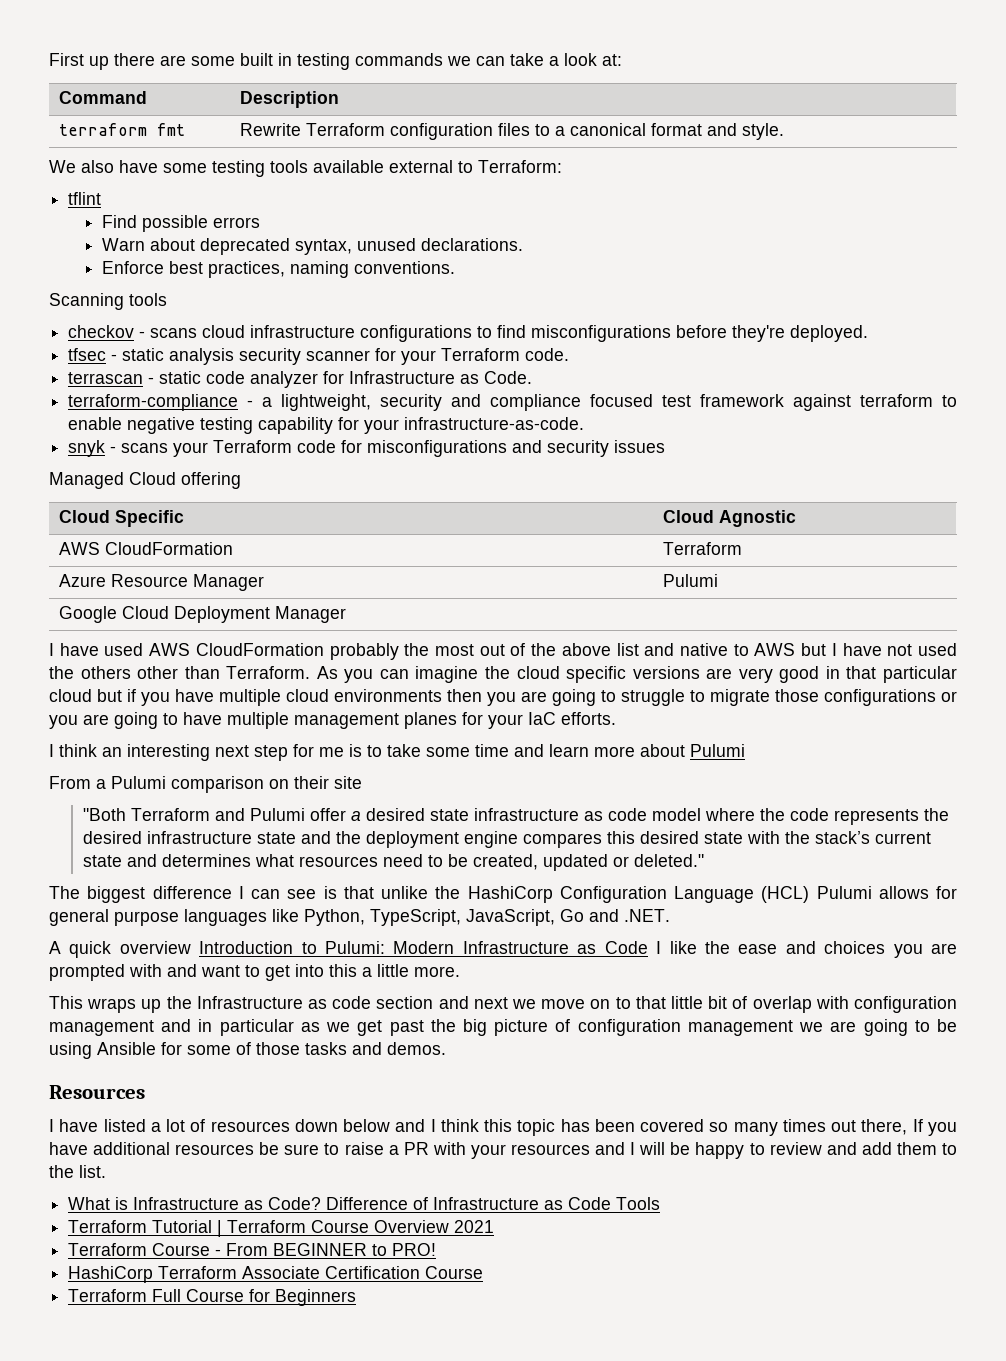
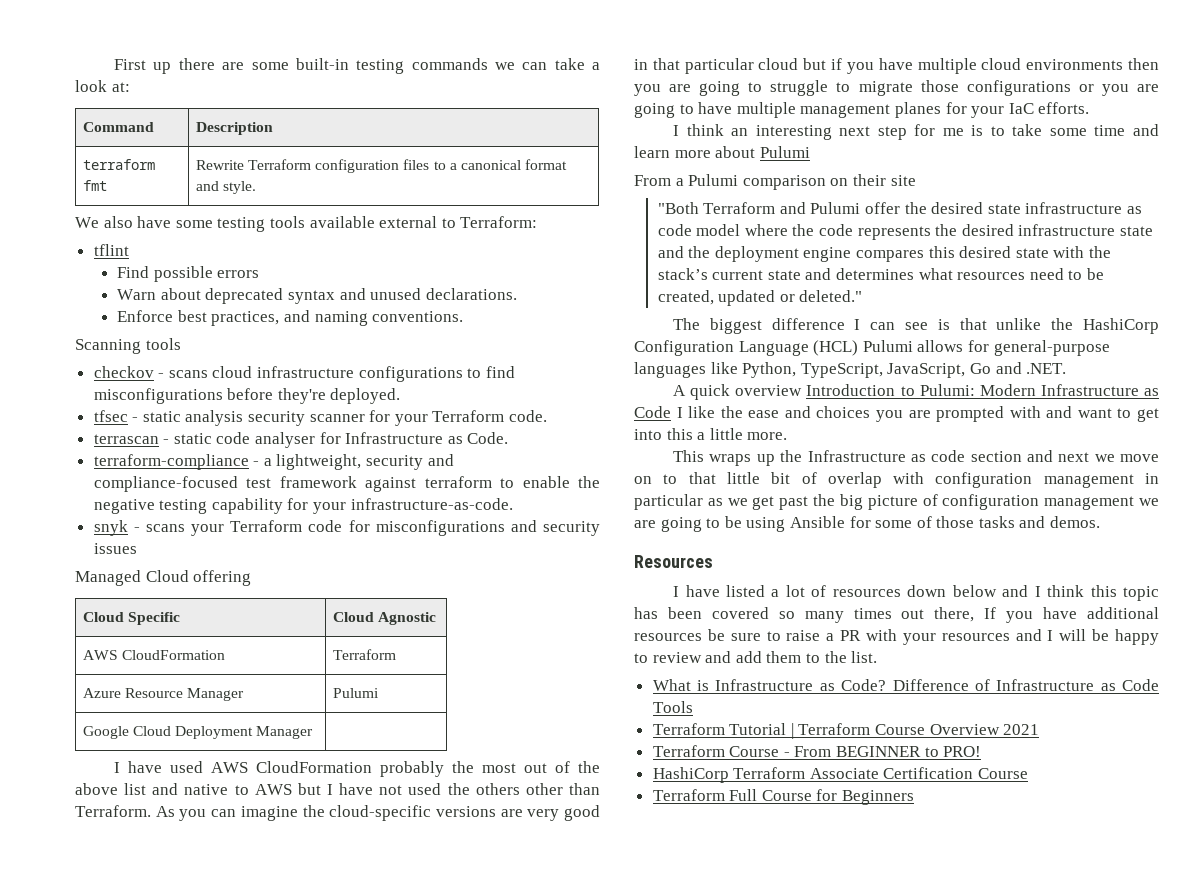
- First up there are some built in testing commands we can take a look at:
+ First up there are some built-in testing commands we can take a look at:
- Warn about deprecated syntax, unused declarations.
+ Warn about deprecated syntax and unused declarations.
- Enforce best practices, naming conventions.
+ Enforce best practices, and naming conventions.
- terrascan - static code analyzer for Infrastructure as Code.
+ terrascan - static code analyser for Infrastructure as Code.
- terraform-compliance - a lightweight, security and compliance focused test framework against terraform to enable negative testing capability for your infrastructure-as-code.
+ terraform-compliance - a lightweight, security and compliance-focused test framework against terraform to enable the negative testing capability for your infrastructure-as-code.
- As you can imagine the cloud specific versions are very good in that particular cloud but if you have multiple cloud environments then you are going to struggle to migrate those configurations or you are going to have multiple management planes for your IaC efforts.
+ As you can imagine the cloud-specific versions are very good in that particular cloud but if you have multiple cloud environments then you are going to struggle to migrate those configurations or you are going to have multiple management planes for your IaC efforts.
- "Both Terraform and Pulumi offer a desired state infrastructure as code model where the code represents the desired infrastructure state and the deployment engine compares this desired state with the stack’s current state and determines what resources need to be created, updated or deleted."
+ "Both Terraform and Pulumi offer the desired state infrastructure as code model where the code represents the desired infrastructure state and the deployment engine compares this desired state with the stack’s current state and determines what resources need to be created, updated or deleted."
- The biggest difference I can see is that unlike the HashiCorp Configuration Language (HCL) Pulumi allows for general purpose languages like Python, TypeScript, JavaScript, Go and .NET.
+ The biggest difference I can see is that unlike the HashiCorp Configuration Language (HCL) Pulumi allows for general-purpose languages like Python, TypeScript, JavaScript, Go and .NET.
- This wraps up the Infrastructure as code section and next we move on to that little bit of overlap with configuration management and in particular as we get past the big picture of configuration management we are going to be using Ansible for some of those tasks and demos.
+ This wraps up the Infrastructure as code section and next we move on to that little bit of overlap with configuration management in particular as we get past the big picture of configuration management we are going to be using Ansible for some of those tasks and demos.

